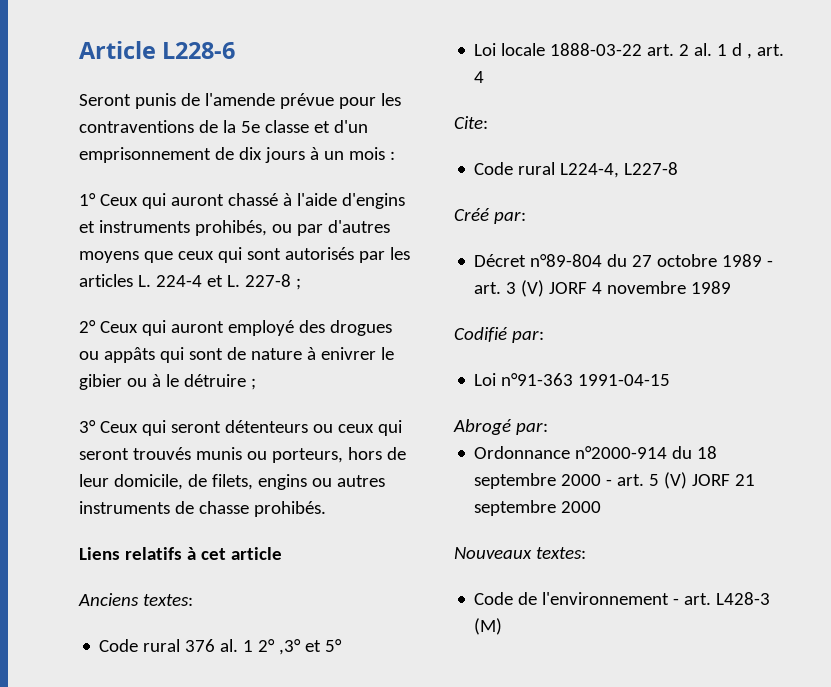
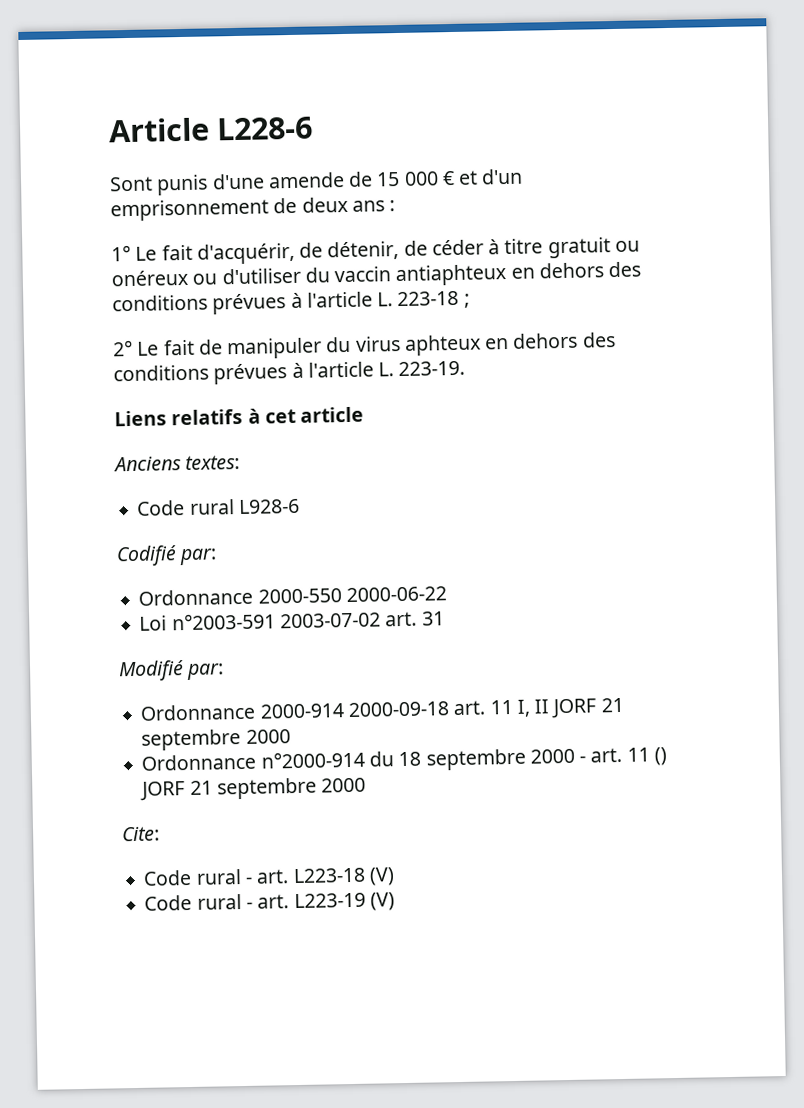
- Seront punis de l'amende prévue pour les contraventions de la 5e classe et d'un emprisonnement de dix jours à un mois :
- 1° Ceux qui auront chassé à l'aide d'engins et instruments prohibés, ou par d'autres moyens que ceux qui sont autorisés par les articles L. 224-4 et L. 227-8 ;
- 2° Ceux qui auront employé des drogues ou appâts qui sont de nature à enivrer le gibier ou à le détruire ;
- 3° Ceux qui seront détenteurs ou ceux qui seront trouvés munis ou porteurs, hors de leur domicile, de filets, engins ou autres instruments de chasse prohibés.
+ Sont punis d'une amende de 15 000 € et d'un emprisonnement de deux ans :
+ 1° Le fait d'acquérir, de détenir, de céder à titre gratuit ou onéreux ou d'utiliser du vaccin antiaphteux en dehors des conditions prévues à l'article L. 223-18 ;
+ 2° Le fait de manipuler du virus aphteux en dehors des conditions prévues à l'article L. 223-19.
- Code rural 376 al. 1 2° ,3° et 5°
- Loi locale 1888-03-22 art. 2 al. 1 d , art. 4
- Cite:
- Code rural L224-4, L227-8
- Créé par:
- Décret n°89-804 du 27 octobre 1989 - art. 3 (V) JORF 4 novembre 1989
+ Code rural L928-6
  Codifié par:
- Loi n°91-363 1991-04-15
- Abrogé par:
+ Ordonnance 2000-550 2000-06-22
+ Loi n°2003-591 2003-07-02 art. 31
+ Modifié par:
+ Ordonnance 2000-914 2000-09-18 art. 11 I, II JORF 21 septembre 2000
- Ordonnance n°2000-914 du 18 septembre 2000 - art. 5 (V) JORF 21 septembre 2000
- Nouveaux textes:
- Code de l'environnement - art. L428-3 (M)
+ Ordonnance n°2000-914 du 18 septembre 2000 - art. 11 () JORF 21 septembre 2000
+ Cite:
+ Code rural - art. L223-18 (V)
+ Code rural - art. L223-19 (V)

